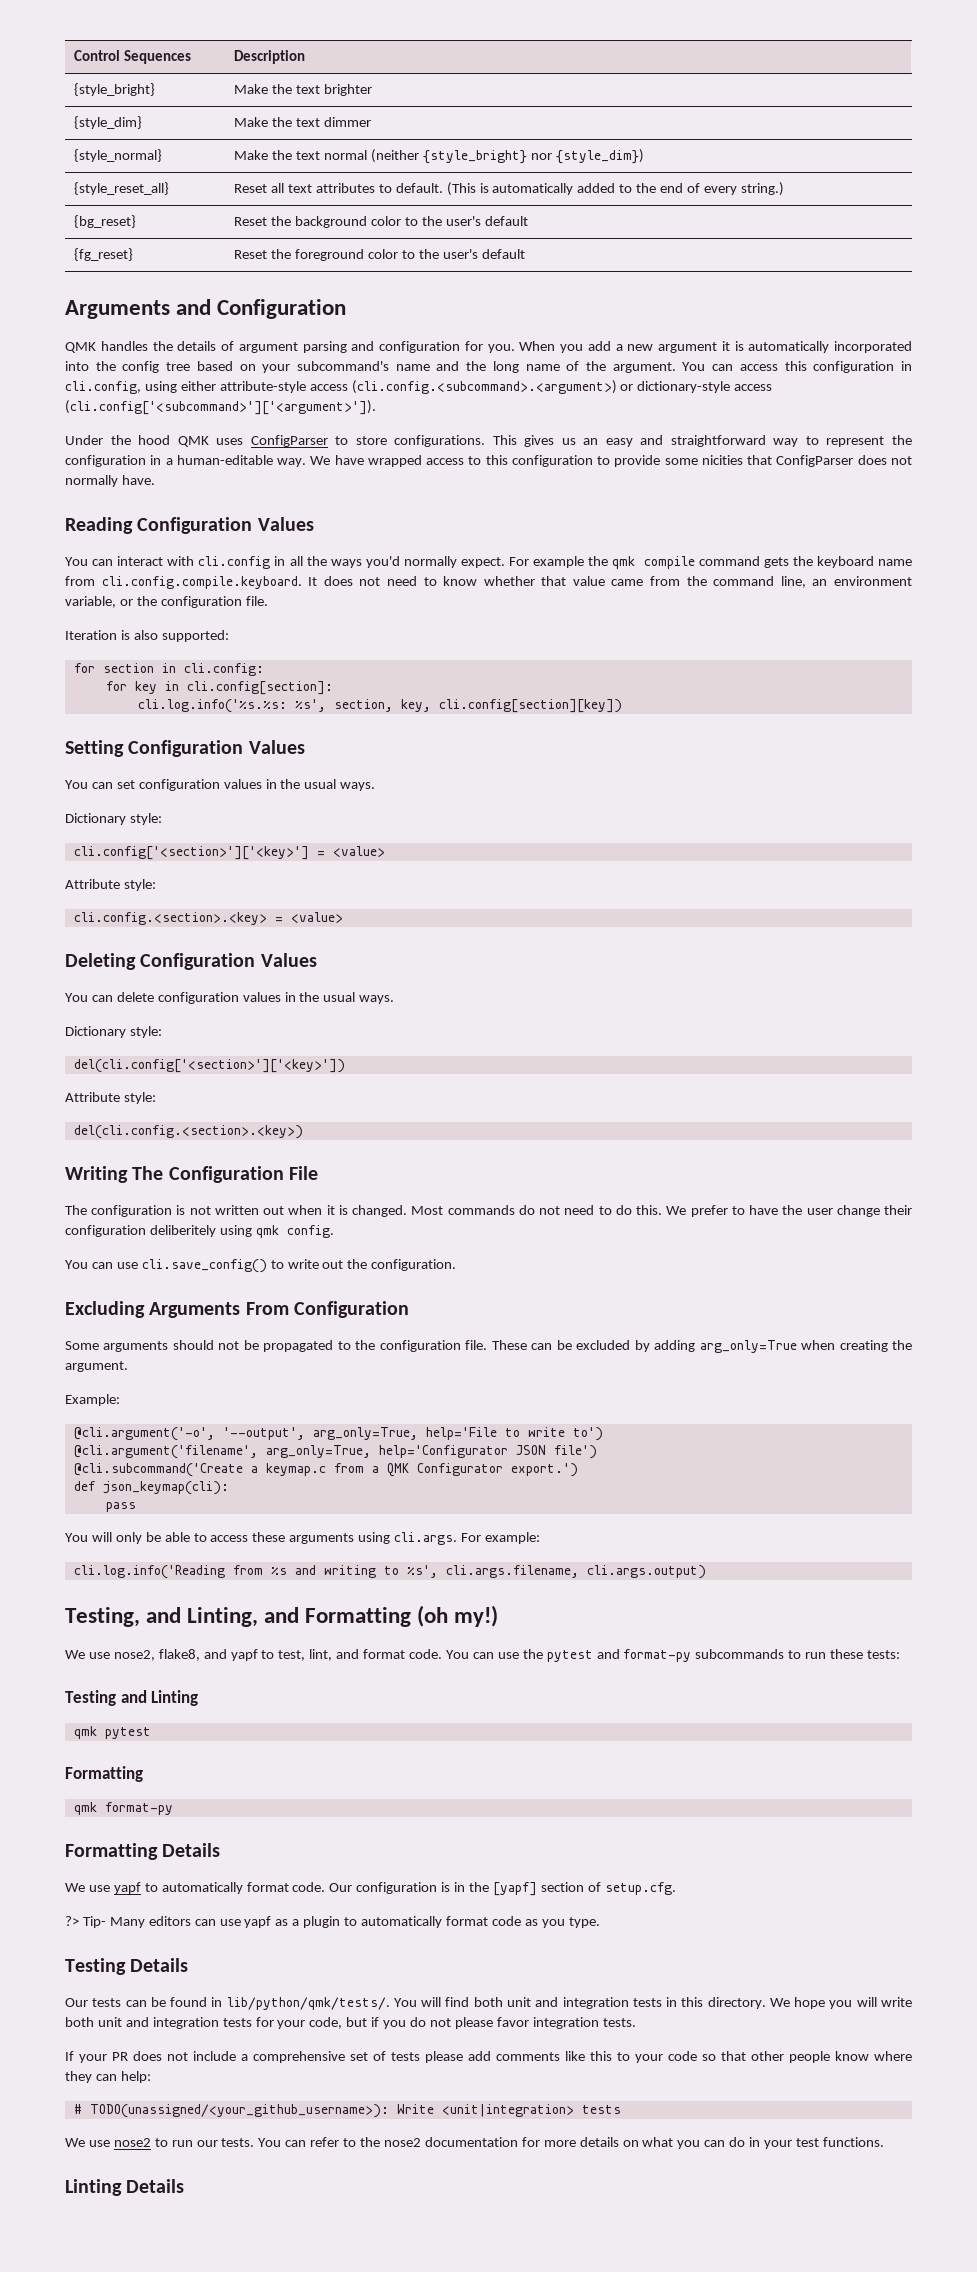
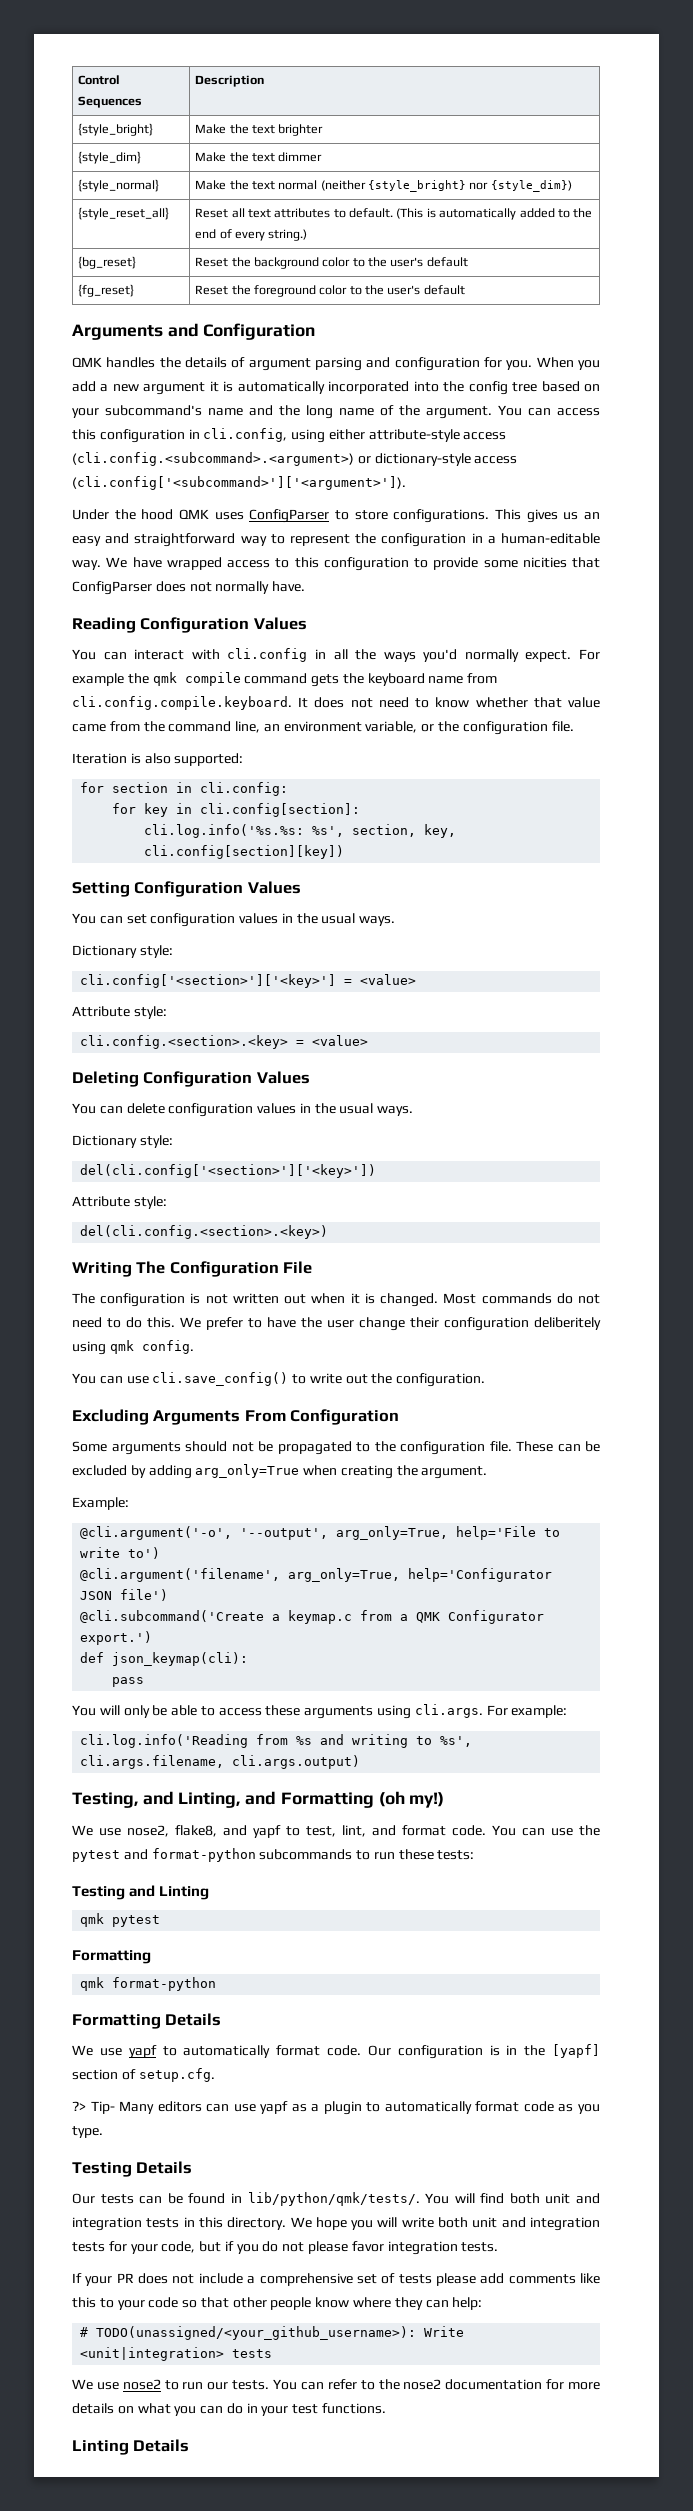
- You can use the pytest and format-py subcommands to run these tests:
+ You can use the pytest and format-python subcommands to run these tests:
- qmk format-py
+ qmk format-python

